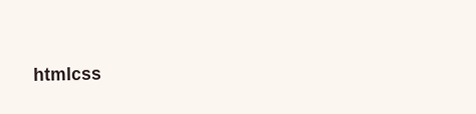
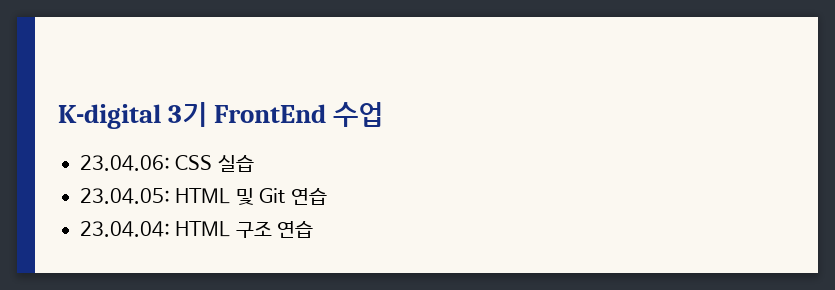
- htmlcss
+ K-digital 3기 FrontEnd 수업
+ 23.04.06: CSS 실습
+ 23.04.05: HTML 및 Git 연습
+ 23.04.04: HTML 구조 연습

